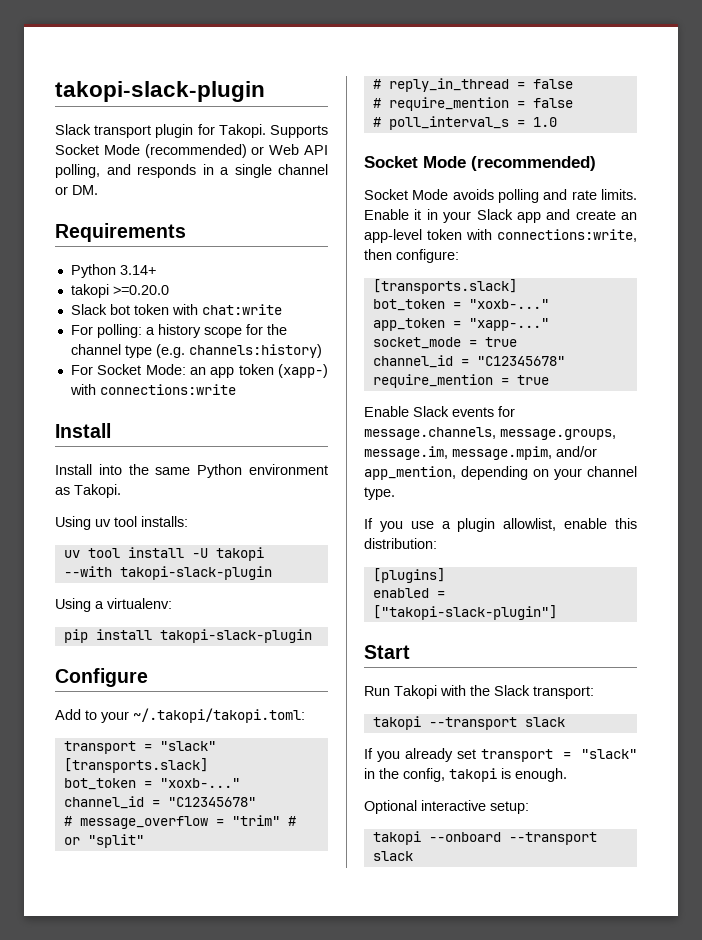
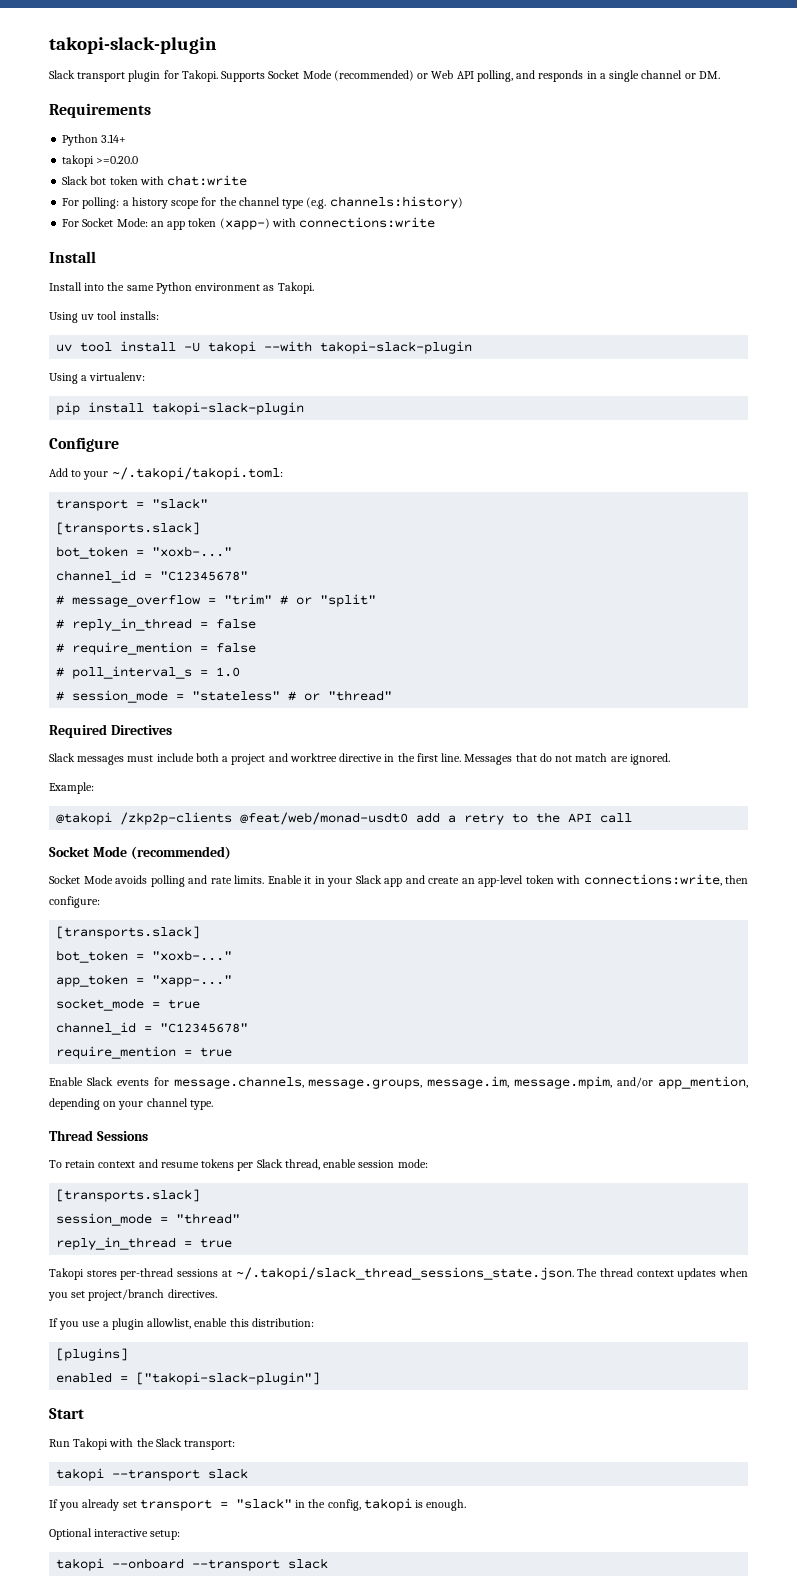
+ # session_mode = "stateless" # or "thread"
+ Required Directives
+ Slack messages must include both a project and worktree directive in the first line. Messages that do not match are ignored.
+ Example:
+ @takopi /zkp2p-clients @feat/web/monad-usdt0 add a retry to the API call
+ Thread Sessions
+ To retain context and resume tokens per Slack thread, enable session mode:
+ [transports.slack]
+ session_mode = "thread"
+ reply_in_thread = true
+ Takopi stores per-thread sessions at ~/.takopi/slack_thread_sessions_state.json. The thread context updates when you set project/branch directives.

